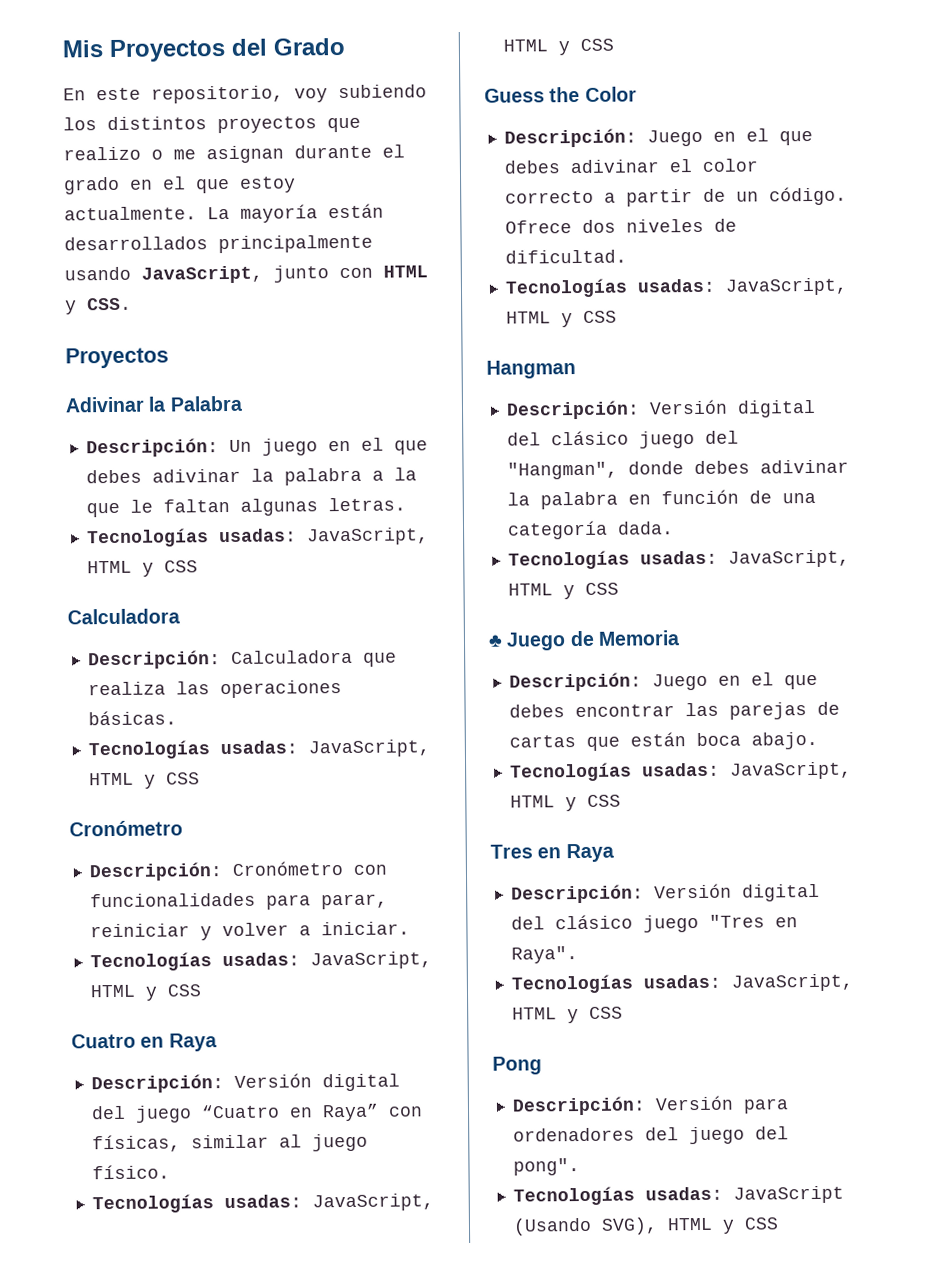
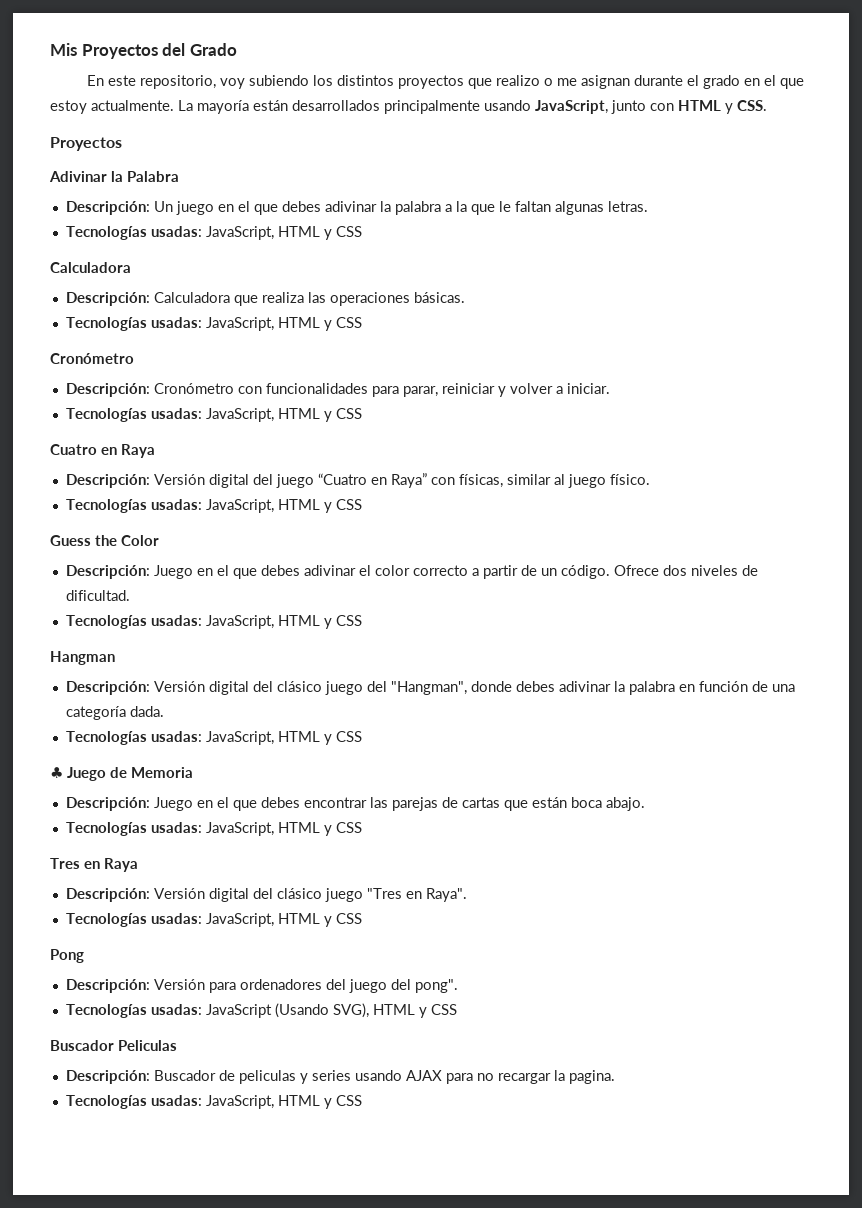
+ Buscador Peliculas
+ Descripción: Buscador de peliculas y series usando AJAX para no recargar la pagina.
+ Tecnologías usadas: JavaScript, HTML y CSS

